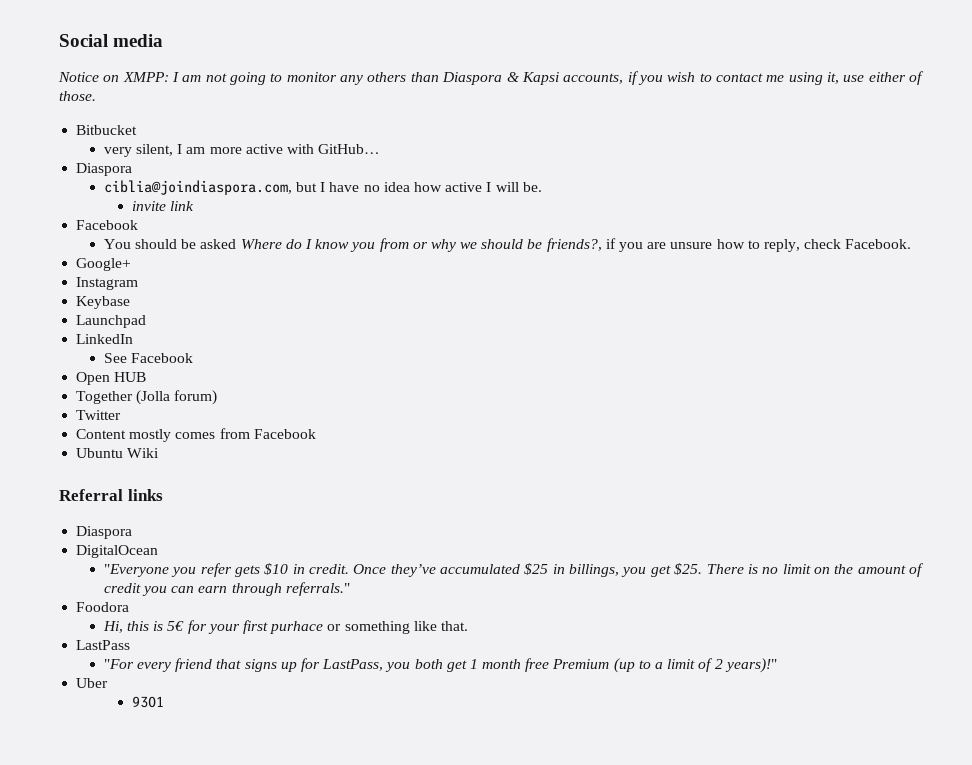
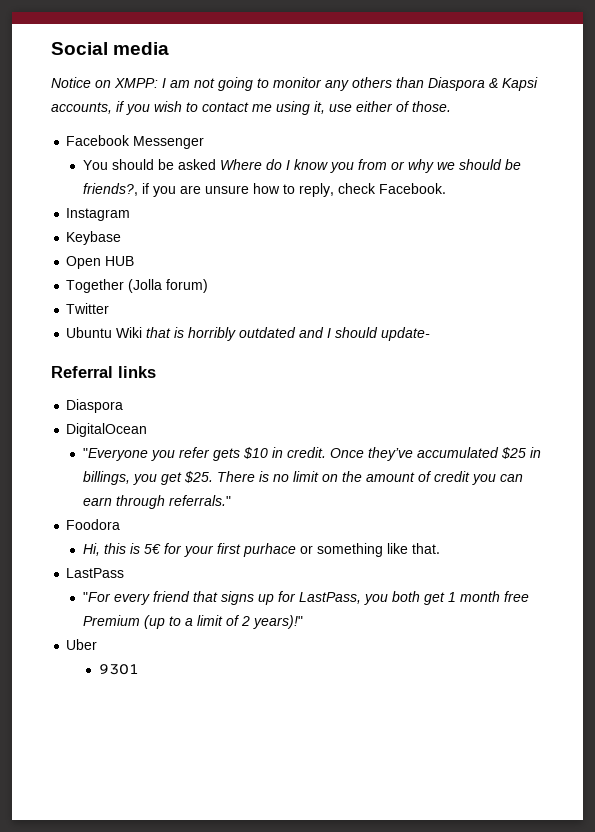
- Bitbucket
- very silent, I am more active with GitHub…
- Diaspora
- ciblia@joindiaspora.com, but I have no idea how active I will be.
- invite link
- Facebook
+ Facebook Messenger
- Google+
- Launchpad
- LinkedIn
- See Facebook
- Content mostly comes from Facebook
- Ubuntu Wiki
+ Ubuntu Wiki that is horribly outdated and I should update-

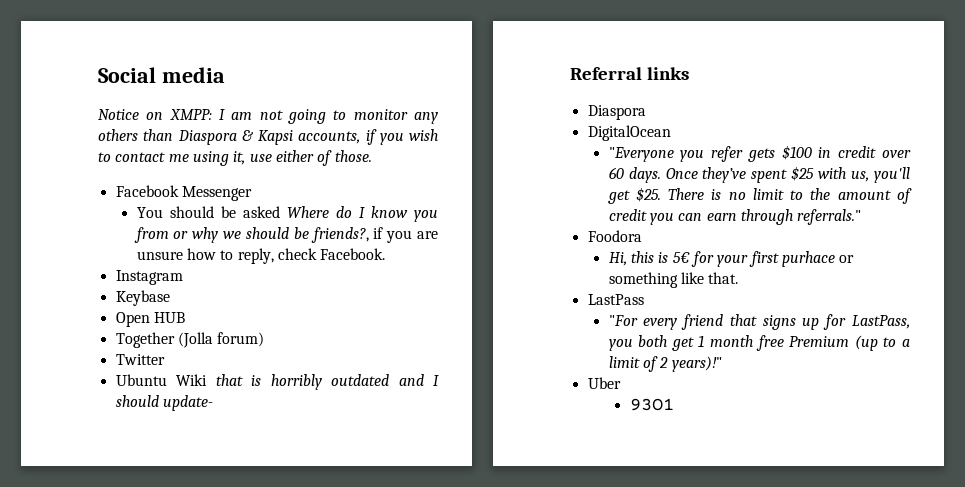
- "Everyone you refer gets $10 in credit. Once they’ve accumulated $25 in billings, you get $25.
+ "Everyone you refer gets $100 in credit over 60 days. Once they’ve spent $25 with us, you'll get $25.
- There is no limit on the amount of credit you can earn through referrals."
+ There is no limit to the amount of credit you can earn through referrals."

